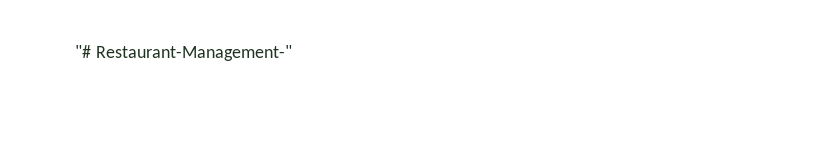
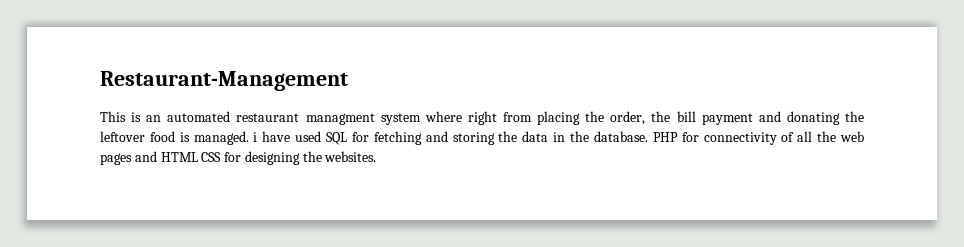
- "# Restaurant-Management-"
+ Restaurant-Management
+ This is an automated restaurant managment system where right from placing the order, the bill payment and donating the leftover food is managed. i have used SQL for fetching and storing the data in the database. PHP for connectivity of all the web pages and HTML CSS for designing the websites.

